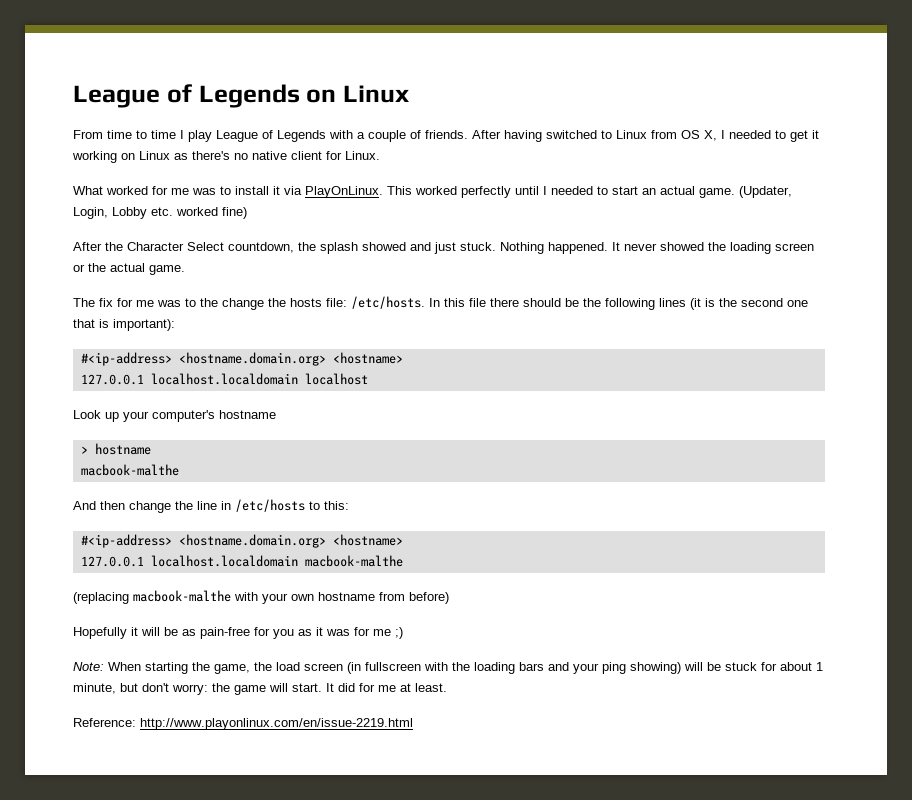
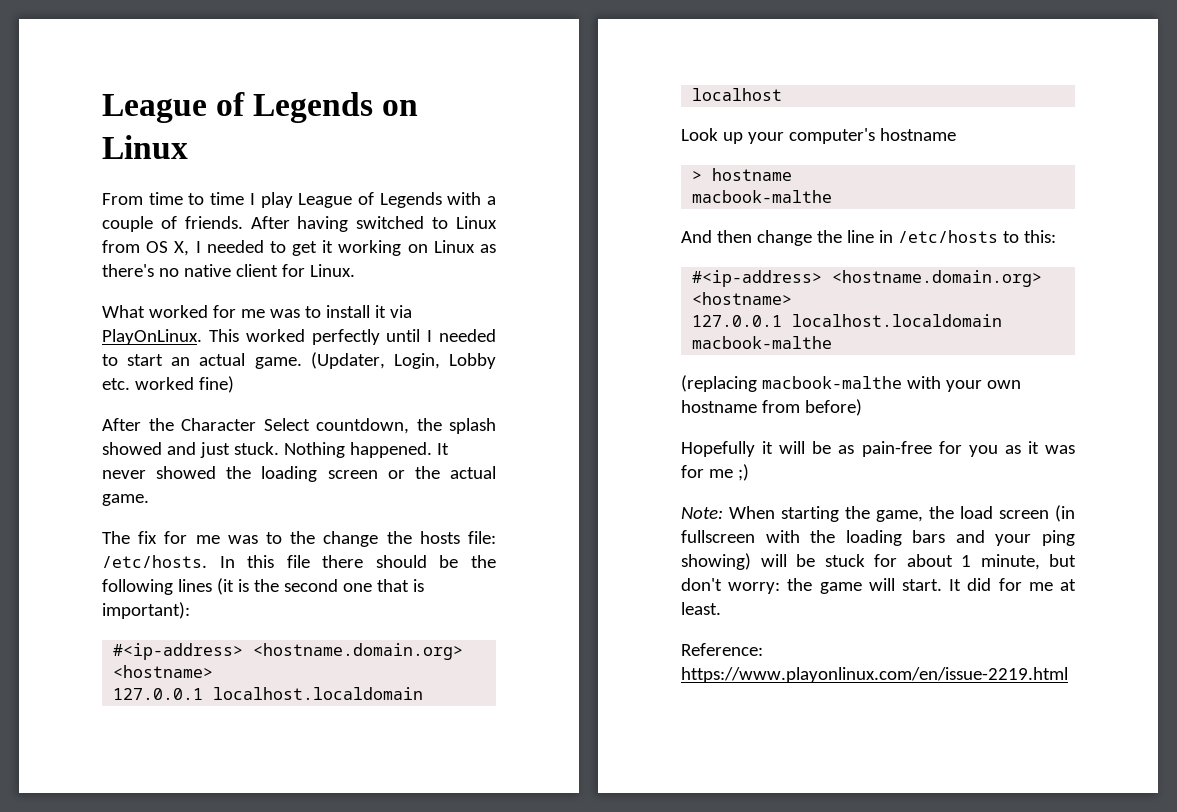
- Reference: http://www.playonlinux.com/en/issue-2219.html
+ Reference: https://www.playonlinux.com/en/issue-2219.html

